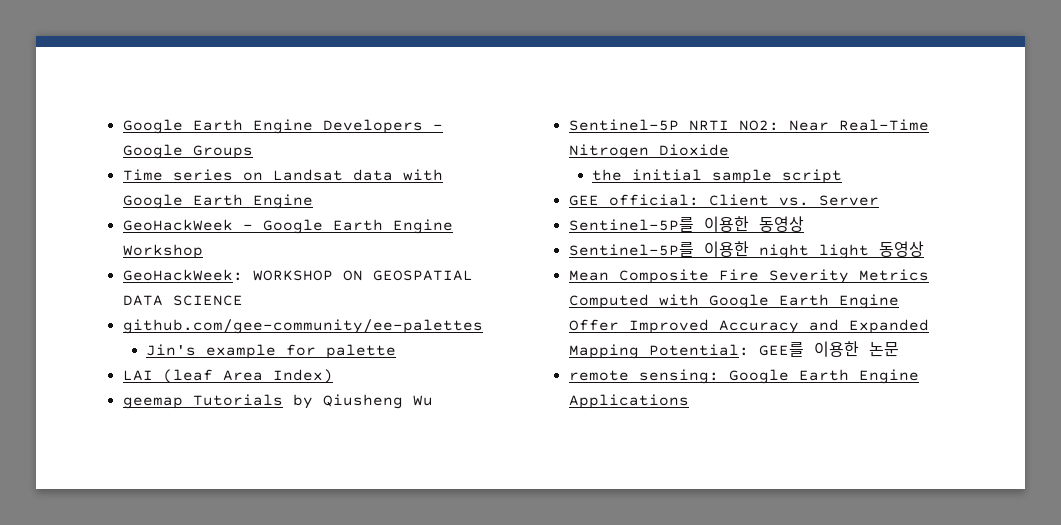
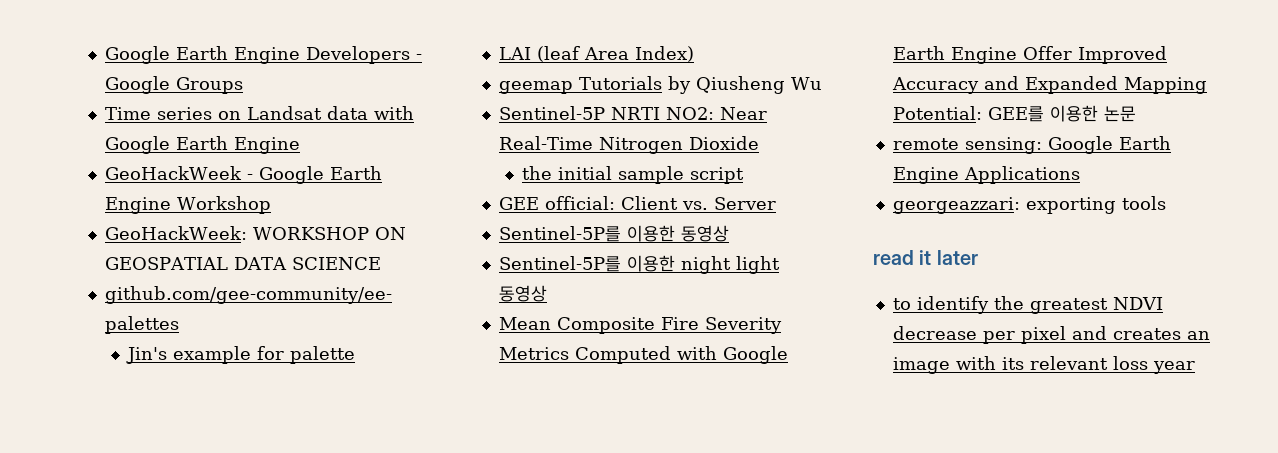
+ georgeazzari: exporting tools
+ read it later
+ to identify the greatest NDVI decrease per pixel and creates an image with its relevant loss year

